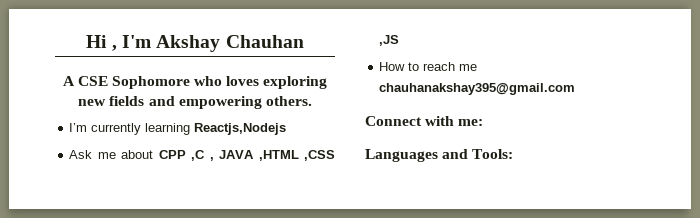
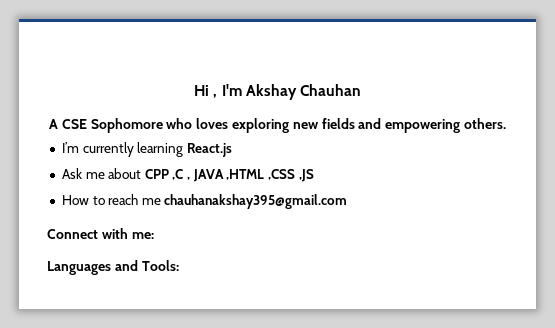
- I’m currently learning Reactjs,Nodejs
+ I’m currently learning React.js

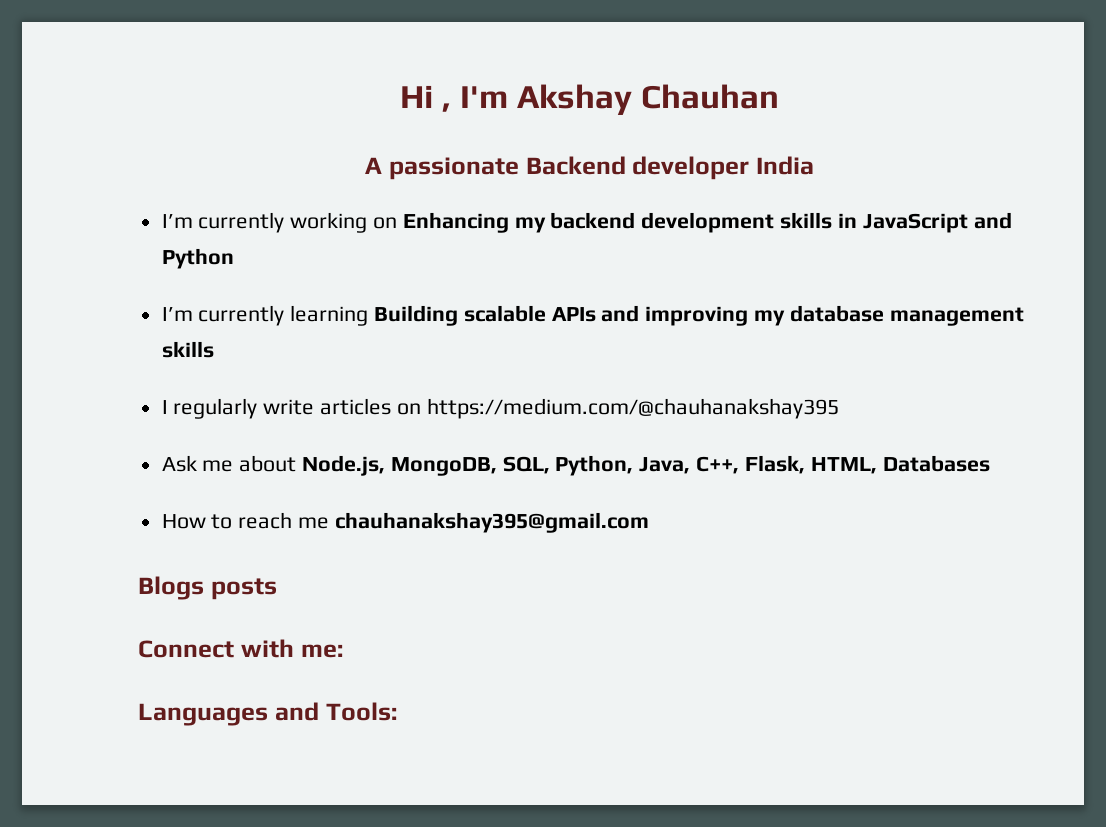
- A CSE Sophomore who loves exploring new fields and empowering others.
- I’m currently learning React.js
- Ask me about CPP ,C , JAVA ,HTML ,CSS ,JS
+ A passionate Backend developer India
+ I’m currently working on Enhancing my backend development skills in JavaScript and Python
+ I’m currently learning Building scalable APIs and improving my database management skills
+ I regularly write articles on https://medium.com/@chauhanakshay395
+ Ask me about Node.js, MongoDB, SQL, Python, Java, C++, Flask, HTML, Databases
+ Blogs posts

